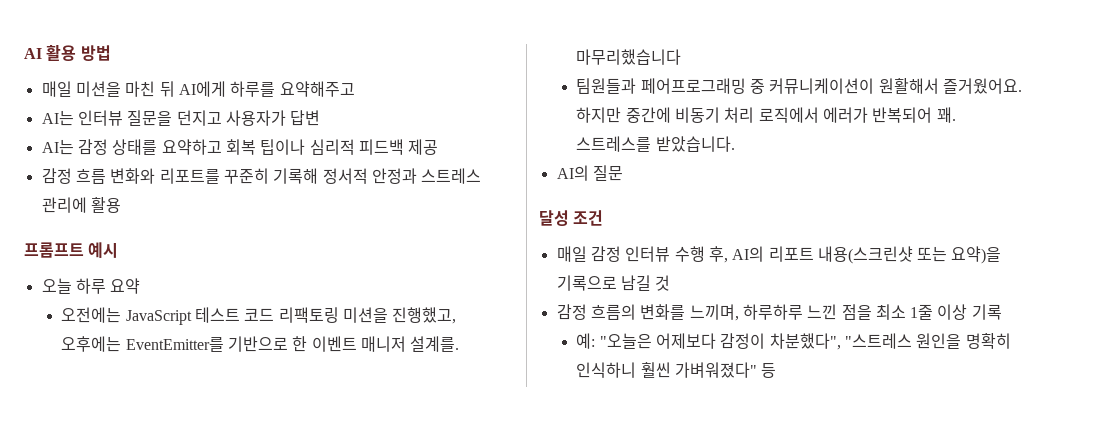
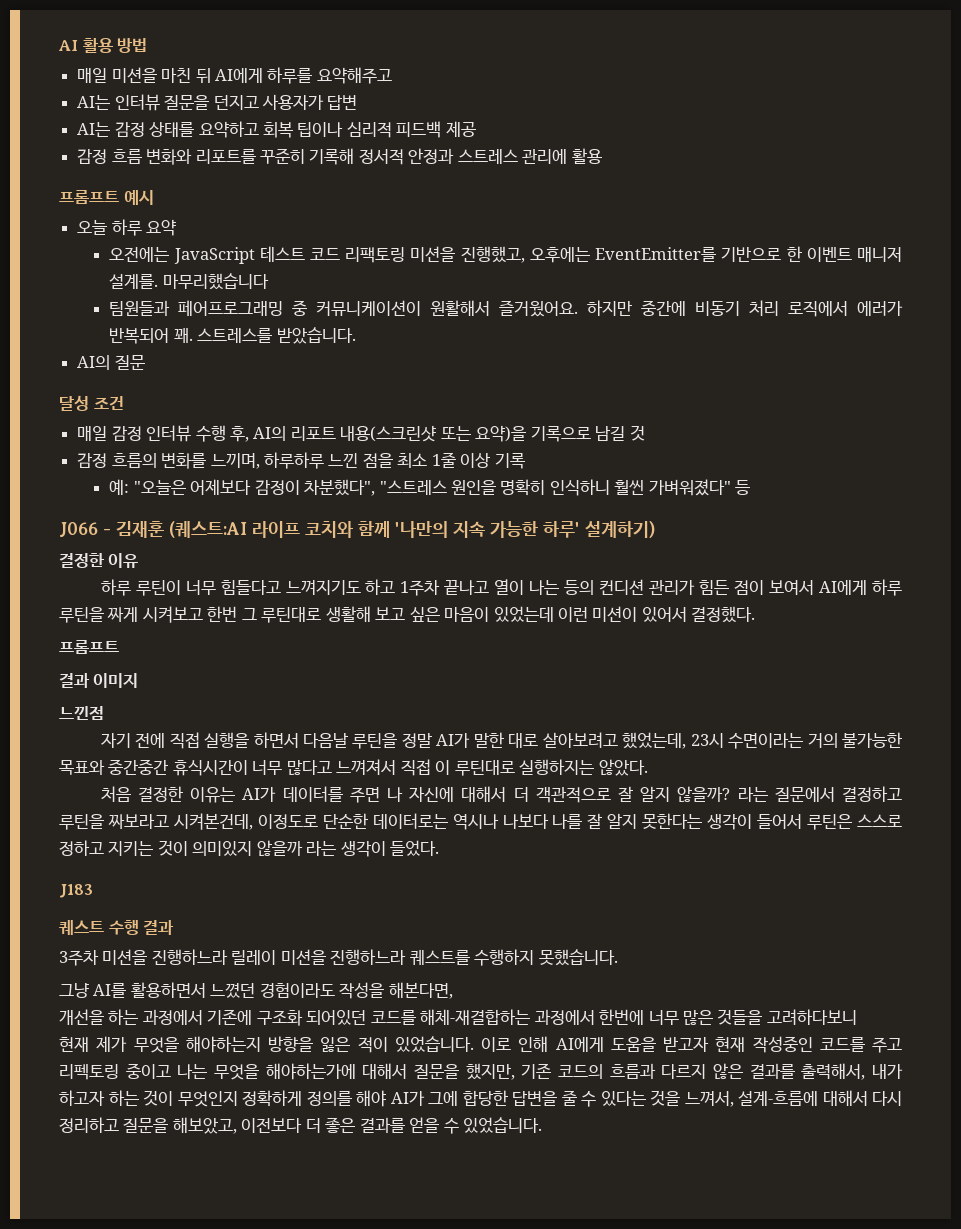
+ J066 - 김재훈 (퀘스트:AI 라이프 코치와 함께 '나만의 지속 가능한 하루' 설계하기)
+ 결정한 이유
+ 하루 루틴이 너무 힘들다고 느껴지기도 하고 1주차 끝나고 열이 나는 등의 컨디션 관리가 힘든 점이 보여서 AI에게 하루 루틴을 짜게 시켜보고 한번 그 루틴대로 생활해 보고 싶은 마음이 있었는데 이런 미션이 있어서 결정했다.
+ 프롬프트
+ 결과 이미지
+ 느낀점
+ 자기 전에 직접 실행을 하면서 다음날 루틴을 정말 AI가 말한 대로 살아보려고 했었는데, 23시 수면이라는 거의 불가능한 목표와 중간중간 휴식시간이 너무 많다고 느껴져서 직접 이 루틴대로 실행하지는 않았다.
+ 처음 결정한 이유는 AI가 데이터를 주면 나 자신에 대해서 더 객관적으로 잘 알지 않을까? 라는 질문에서 결정하고 루틴을 짜보라고 시켜본건데, 이정도로 단순한 데이터로는 역시나 나보다 나를 잘 알지 못한다는 생각이 들어서 루틴은 스스로 정하고 지키는 것이 의미있지 않을까 라는 생각이 들었다.
+ J183
+ 퀘스트 수행 결과
+ 3주차 미션을 진행하느라 릴레이 미션을 진행하느라 퀘스트를 수행하지 못했습니다.
+ 그냥 AI를 활용하면서 느꼈던 경험이라도 작성을 해본다면,
+ 개선을 하는 과정에서 기존에 구조화 되어있던 코드를 해체-재결합하는 과정에서 한번에 너무 많은 것들을 고려하다보니
+ 현재 제가 무엇을 해야하는지 방향을 잃은 적이 있었습니다. 이로 인해 AI에게 도움을 받고자 현재 작성중인 코드를 주고 리펙토링 중이고 나는 무엇을 해야하는가에 대해서 질문을 했지만, 기존 코드의 흐름과 다르지 않은 결과를 출력해서, 내가 하고자 하는 것이 무엇인지 정확하게 정의를 해야 AI가 그에 합당한 답변을 줄 수 있다는 것을 느껴서, 설계-흐름에 대해서 다시 정리하고 질문을 해보았고, 이전보다 더 좋은 결과를 얻을 수 있었습니다.

